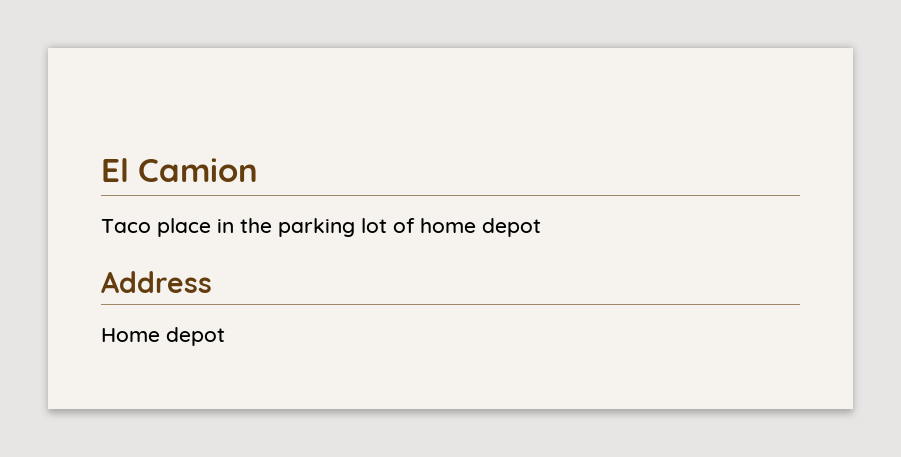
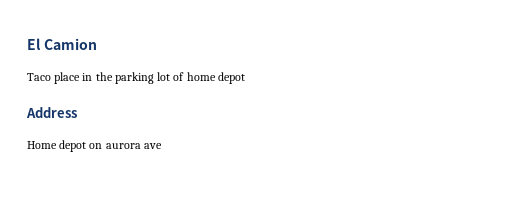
- Home depot
+ Home depot on aurora ave

